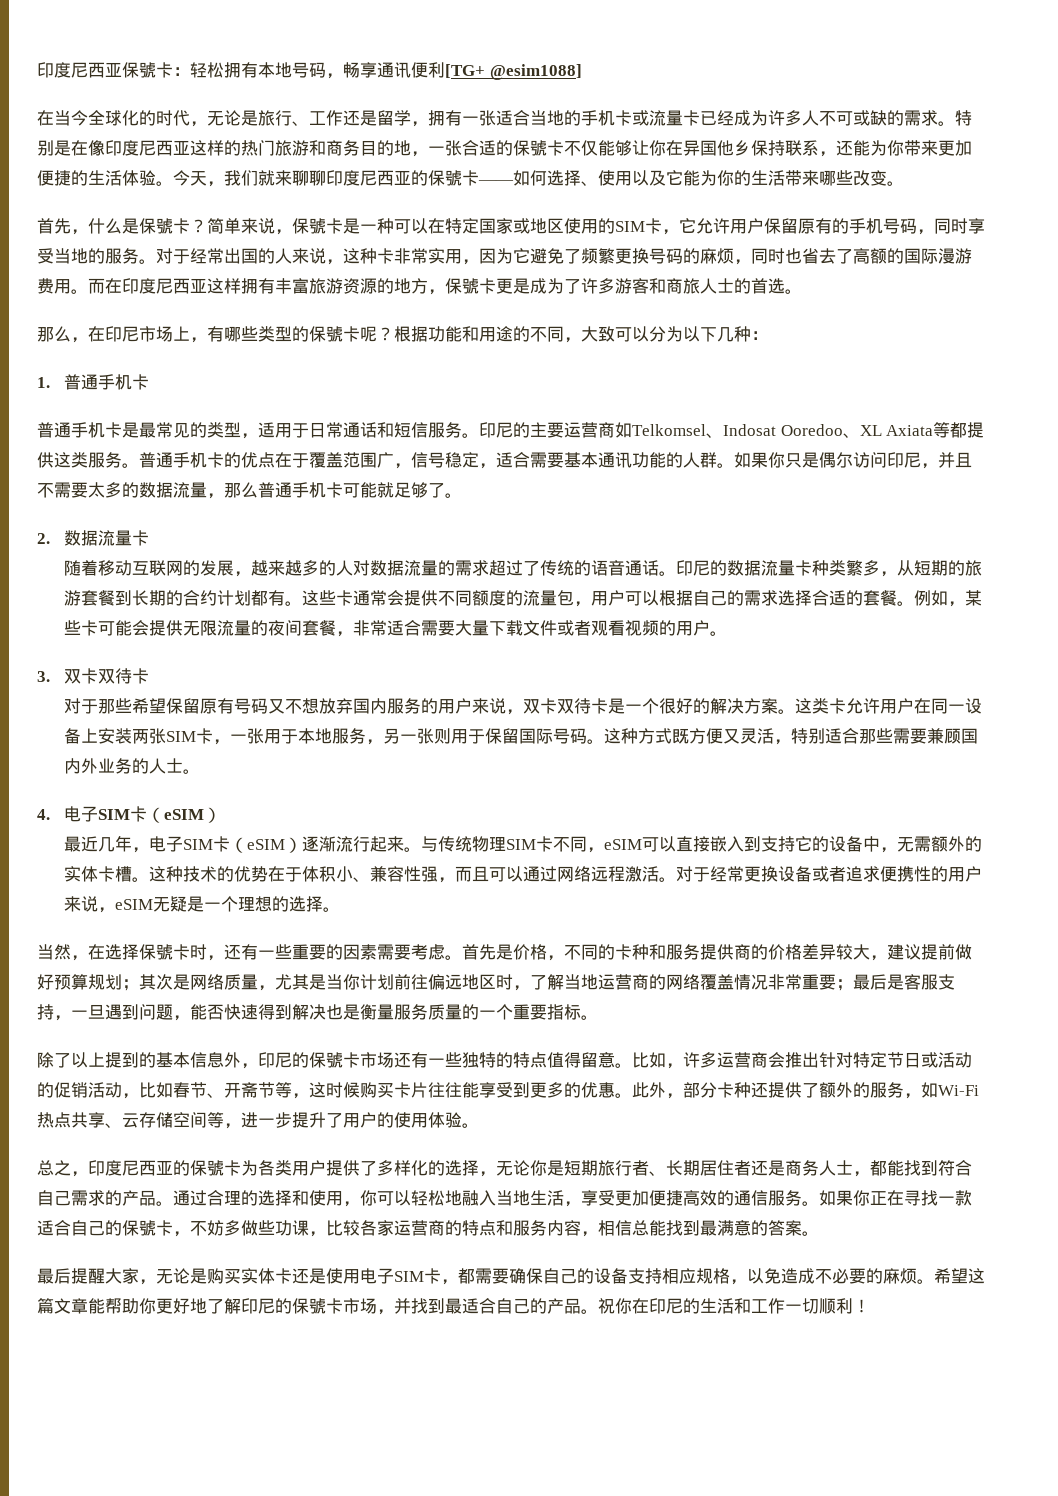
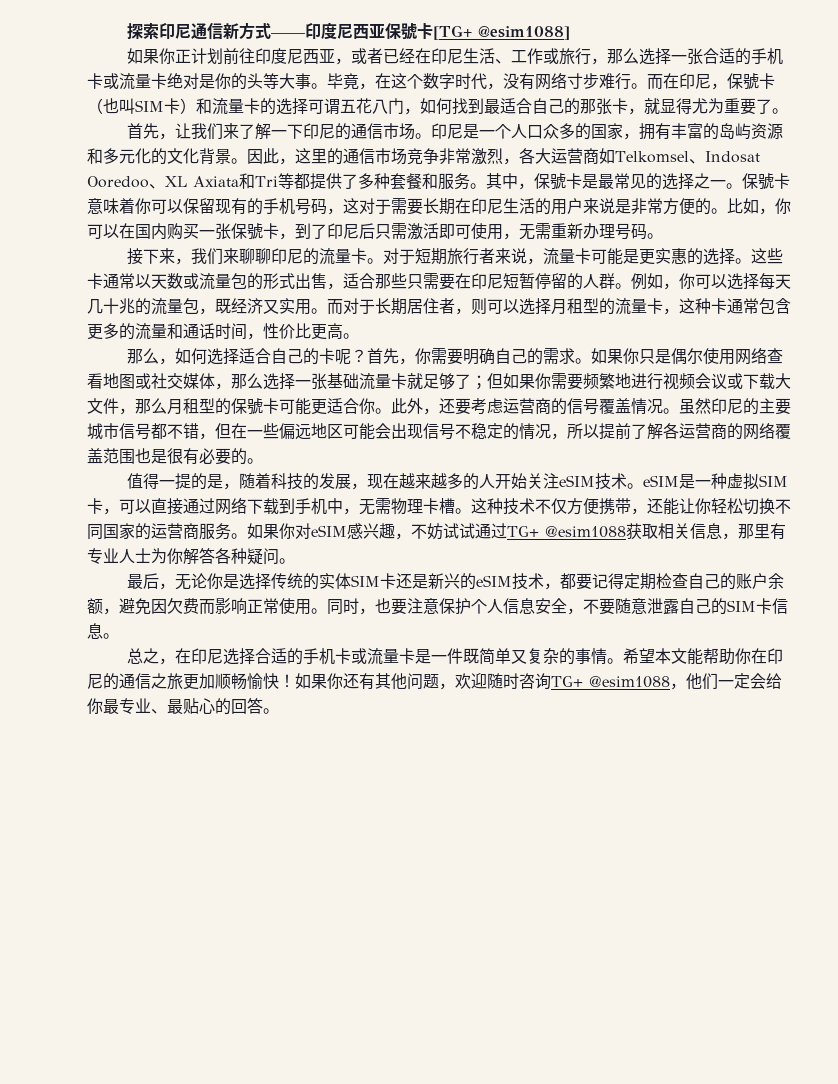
- 印度尼西亚保號卡：轻松拥有本地号码，畅享通讯便利[TG+ @esim1088]
- 在当今全球化的时代，无论是旅行、工作还是留学，拥有一张适合当地的手机卡或流量卡已经成为许多人不可或缺的需求。特别是在像印度尼西亚这样的热门旅游和商务目的地，一张合适的保號卡不仅能够让你在异国他乡保持联系，还能为你带来更加便捷的生活体验。今天，我们就来聊聊印度尼西亚的保號卡——如何选择、使用以及它能为你的生活带来哪些改变。
- 首先，什么是保號卡？简单来说，保號卡是一种可以在特定国家或地区使用的SIM卡，它允许用户保留原有的手机号码，同时享受当地的服务。对于经常出国的人来说，这种卡非常实用，因为它避免了频繁更换号码的麻烦，同时也省去了高额的国际漫游费用。而在印度尼西亚这样拥有丰富旅游资源的地方，保號卡更是成为了许多游客和商旅人士的首选。
- 那么，在印尼市场上，有哪些类型的保號卡呢？根据功能和用途的不同，大致可以分为以下几种：
- 1.普通手机卡
- 普通手机卡是最常见的类型，适用于日常通话和短信服务。印尼的主要运营商如Telkomsel、Indosat Ooredoo、XL Axiata等都提供这类服务。普通手机卡的优点在于覆盖范围广，信号稳定，适合需要基本通讯功能的人群。如果你只是偶尔访问印尼，并且不需要太多的数据流量，那么普通手机卡可能就足够了。
- 2.数据流量卡
- 随着移动互联网的发展，越来越多的人对数据流量的需求超过了传统的语音通话。印尼的数据流量卡种类繁多，从短期的旅游套餐到长期的合约计划都有。这些卡通常会提供不同额度的流量包，用户可以根据自己的需求选择合适的套餐。例如，某些卡可能会提供无限流量的夜间套餐，非常适合需要大量下载文件或者观看视频的用户。
- 3.双卡双待卡
- 对于那些希望保留原有号码又不想放弃国内服务的用户来说，双卡双待卡是一个很好的解决方案。这类卡允许用户在同一设备上安装两张SIM卡，一张用于本地服务，另一张则用于保留国际号码。这种方式既方便又灵活，特别适合那些需要兼顾国内外业务的人士。
- 4.电子SIM卡（eSIM）
- 最近几年，电子SIM卡（eSIM）逐渐流行起来。与传统物理SIM卡不同，eSIM可以直接嵌入到支持它的设备中，无需额外的实体卡槽。这种技术的优势在于体积小、兼容性强，而且可以通过网络远程激活。对于经常更换设备或者追求便携性的用户来说，eSIM无疑是一个理想的选择。
- 当然，在选择保號卡时，还有一些重要的因素需要考虑。首先是价格，不同的卡种和服务提供商的价格差异较大，建议提前做好预算规划；其次是网络质量，尤其是当你计划前往偏远地区时，了解当地运营商的网络覆盖情况非常重要；最后是客服支持，一旦遇到问题，能否快速得到解决也是衡量服务质量的一个重要指标。
- 除了以上提到的基本信息外，印尼的保號卡市场还有一些独特的特点值得留意。比如，许多运营商会推出针对特定节日或活动的促销活动，比如春节、开斋节等，这时候购买卡片往往能享受到更多的优惠。此外，部分卡种还提供了额外的服务，如Wi-Fi热点共享、云存储空间等，进一步提升了用户的使用体验。
- 总之，印度尼西亚的保號卡为各类用户提供了多样化的选择，无论你是短期旅行者、长期居住者还是商务人士，都能找到符合自己需求的产品。通过合理的选择和使用，你可以轻松地融入当地生活，享受更加便捷高效的通信服务。如果你正在寻找一款适合自己的保號卡，不妨多做些功课，比较各家运营商的特点和服务内容，相信总能找到最满意的答案。
- 最后提醒大家，无论是购买实体卡还是使用电子SIM卡，都需要确保自己的设备支持相应规格，以免造成不必要的麻烦。希望这篇文章能帮助你更好地了解印尼的保號卡市场，并找到最适合自己的产品。祝你在印尼的生活和工作一切顺利！
+ 探索印尼通信新方式——印度尼西亚保號卡[TG+ @esim1088]
+ 如果你正计划前往印度尼西亚，或者已经在印尼生活、工作或旅行，那么选择一张合适的手机卡或流量卡绝对是你的头等大事。毕竟，在这个数字时代，没有网络寸步难行。而在印尼，保號卡（也叫SIM卡）和流量卡的选择可谓五花八门，如何找到最适合自己的那张卡，就显得尤为重要了。
+ 首先，让我们来了解一下印尼的通信市场。印尼是一个人口众多的国家，拥有丰富的岛屿资源和多元化的文化背景。因此，这里的通信市场竞争非常激烈，各大运营商如Telkomsel、Indosat Ooredoo、XL Axiata和Tri等都提供了多种套餐和服务。其中，保號卡是最常见的选择之一。保號卡意味着你可以保留现有的手机号码，这对于需要长期在印尼生活的用户来说是非常方便的。比如，你可以在国内购买一张保號卡，到了印尼后只需激活即可使用，无需重新办理号码。
+ 接下来，我们来聊聊印尼的流量卡。对于短期旅行者来说，流量卡可能是更实惠的选择。这些卡通常以天数或流量包的形式出售，适合那些只需要在印尼短暂停留的人群。例如，你可以选择每天几十兆的流量包，既经济又实用。而对于长期居住者，则可以选择月租型的流量卡，这种卡通常包含更多的流量和通话时间，性价比更高。
+ 那么，如何选择适合自己的卡呢？首先，你需要明确自己的需求。如果你只是偶尔使用网络查看地图或社交媒体，那么选择一张基础流量卡就足够了；但如果你需要频繁地进行视频会议或下载大文件，那么月租型的保號卡可能更适合你。此外，还要考虑运营商的信号覆盖情况。虽然印尼的主要城市信号都不错，但在一些偏远地区可能会出现信号不稳定的情况，所以提前了解各运营商的网络覆盖范围也是很有必要的。
+ 值得一提的是，随着科技的发展，现在越来越多的人开始关注eSIM技术。eSIM是一种虚拟SIM卡，可以直接通过网络下载到手机中，无需物理卡槽。这种技术不仅方便携带，还能让你轻松切换不同国家的运营商服务。如果你对eSIM感兴趣，不妨试试通过TG+ @esim1088获取相关信息，那里有专业人士为你解答各种疑问。
+ 最后，无论你是选择传统的实体SIM卡还是新兴的eSIM技术，都要记得定期检查自己的账户余额，避免因欠费而影响正常使用。同时，也要注意保护个人信息安全，不要随意泄露自己的SIM卡信息。
+ 总之，在印尼选择合适的手机卡或流量卡是一件既简单又复杂的事情。希望本文能帮助你在印尼的通信之旅更加顺畅愉快！如果你还有其他问题，欢迎随时咨询TG+ @esim1088，他们一定会给你最专业、最贴心的回答。

